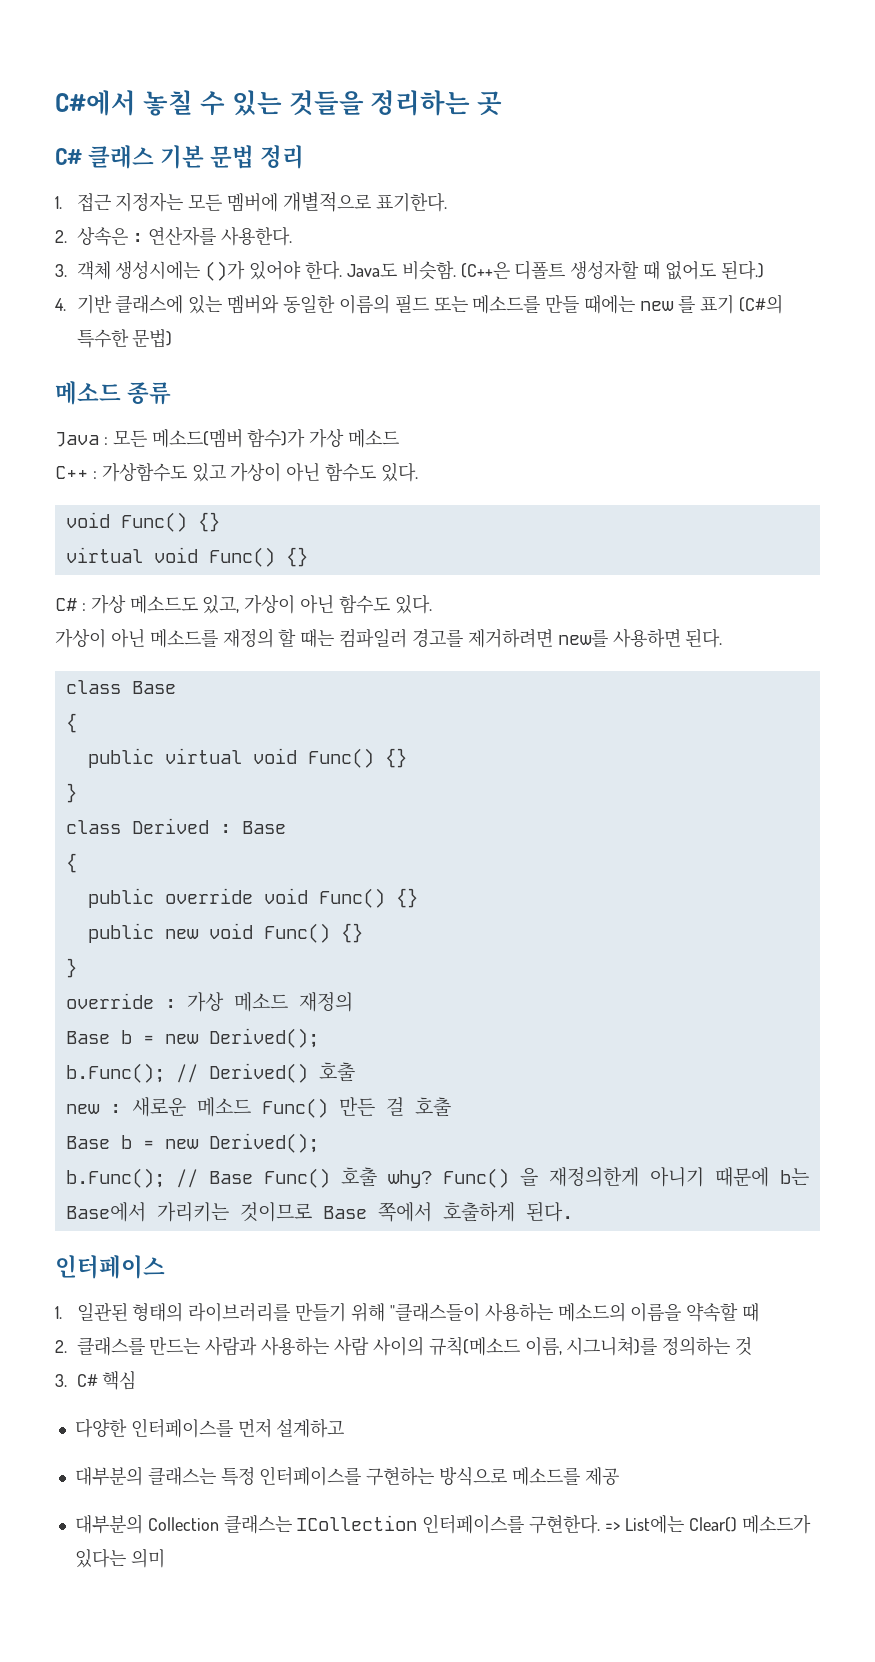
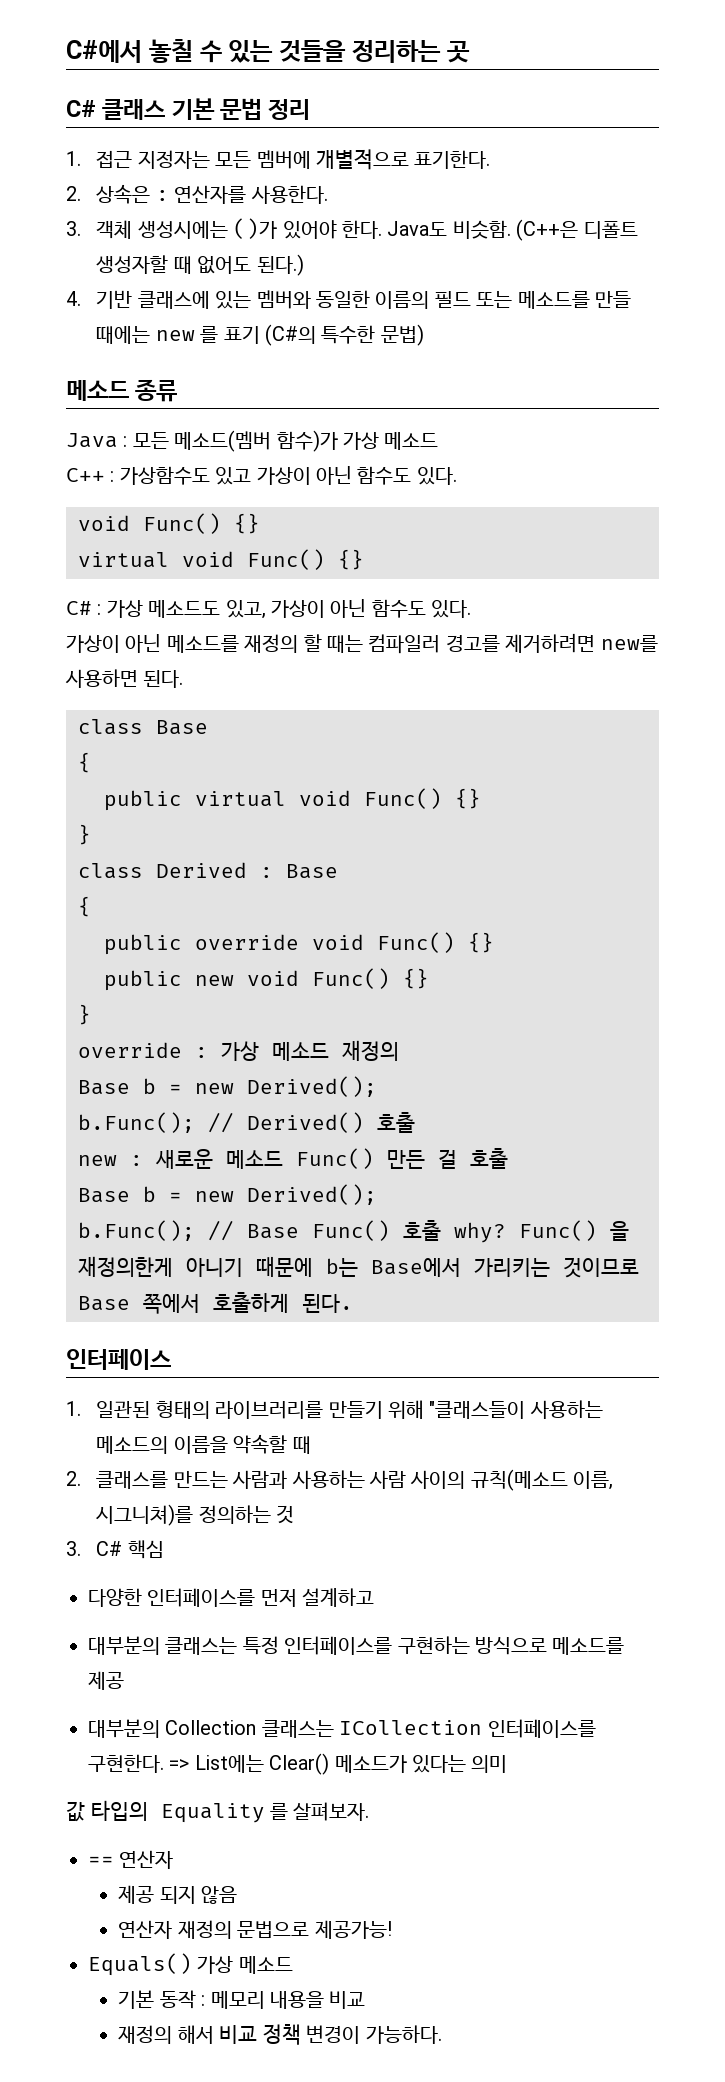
+ 값 타입의 Equality 를 살펴보자.
+ == 연산자
+ 제공 되지 않음
+ 연산자 재정의 문법으로 제공가능!
+ Equals() 가상 메소드
+ 기본 동작 : 메모리 내용을 비교
+ 재정의 해서 비교 정책 변경이 가능하다.

